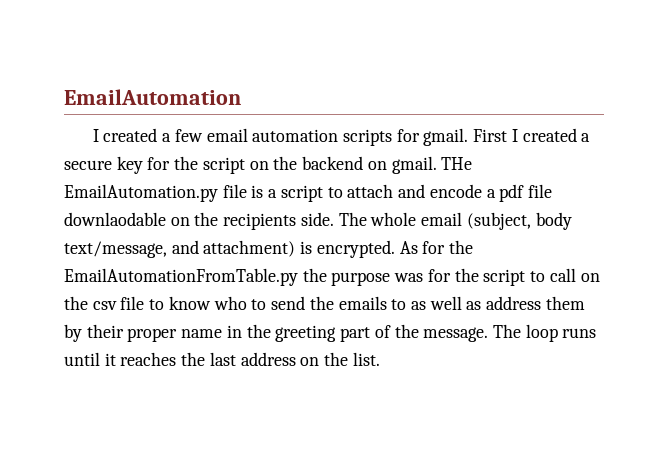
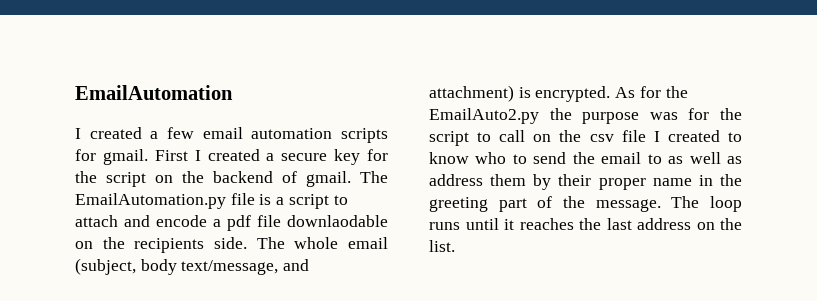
- First I created a secure key for the script on the backend on gmail. THe EmailAutomation.py file is a script to attach and encode a pdf file downlaodable on the recipients side.
+ First I created a secure key for the script on the backend of gmail. The EmailAutomation.py file is a script to attach and encode a pdf file downlaodable on the recipients side.
- As for the EmailAutomationFromTable.py the purpose was for the script to call on the csv file to know who to send the emails to as well as address them by their proper name in the greeting part of the message.
+ As for the EmailAuto2.py the purpose was for the script to call on the csv file I created to know who to send the email to as well as address them by their proper name in the greeting part of the message.

